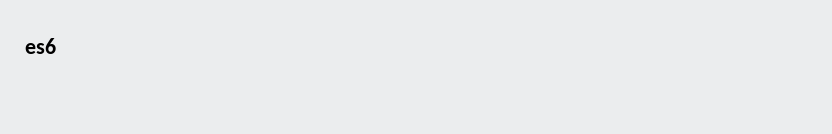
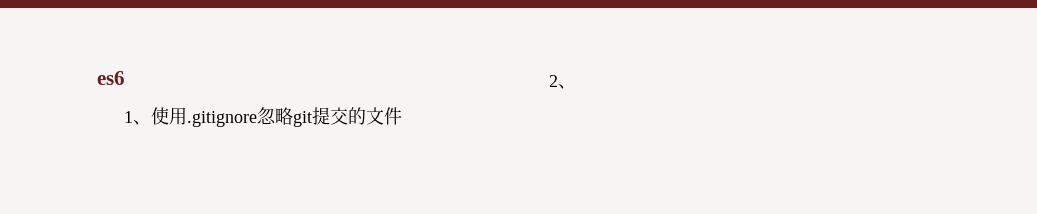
+ 1、使用.gitignore忽略git提交的文件
+ 2、

